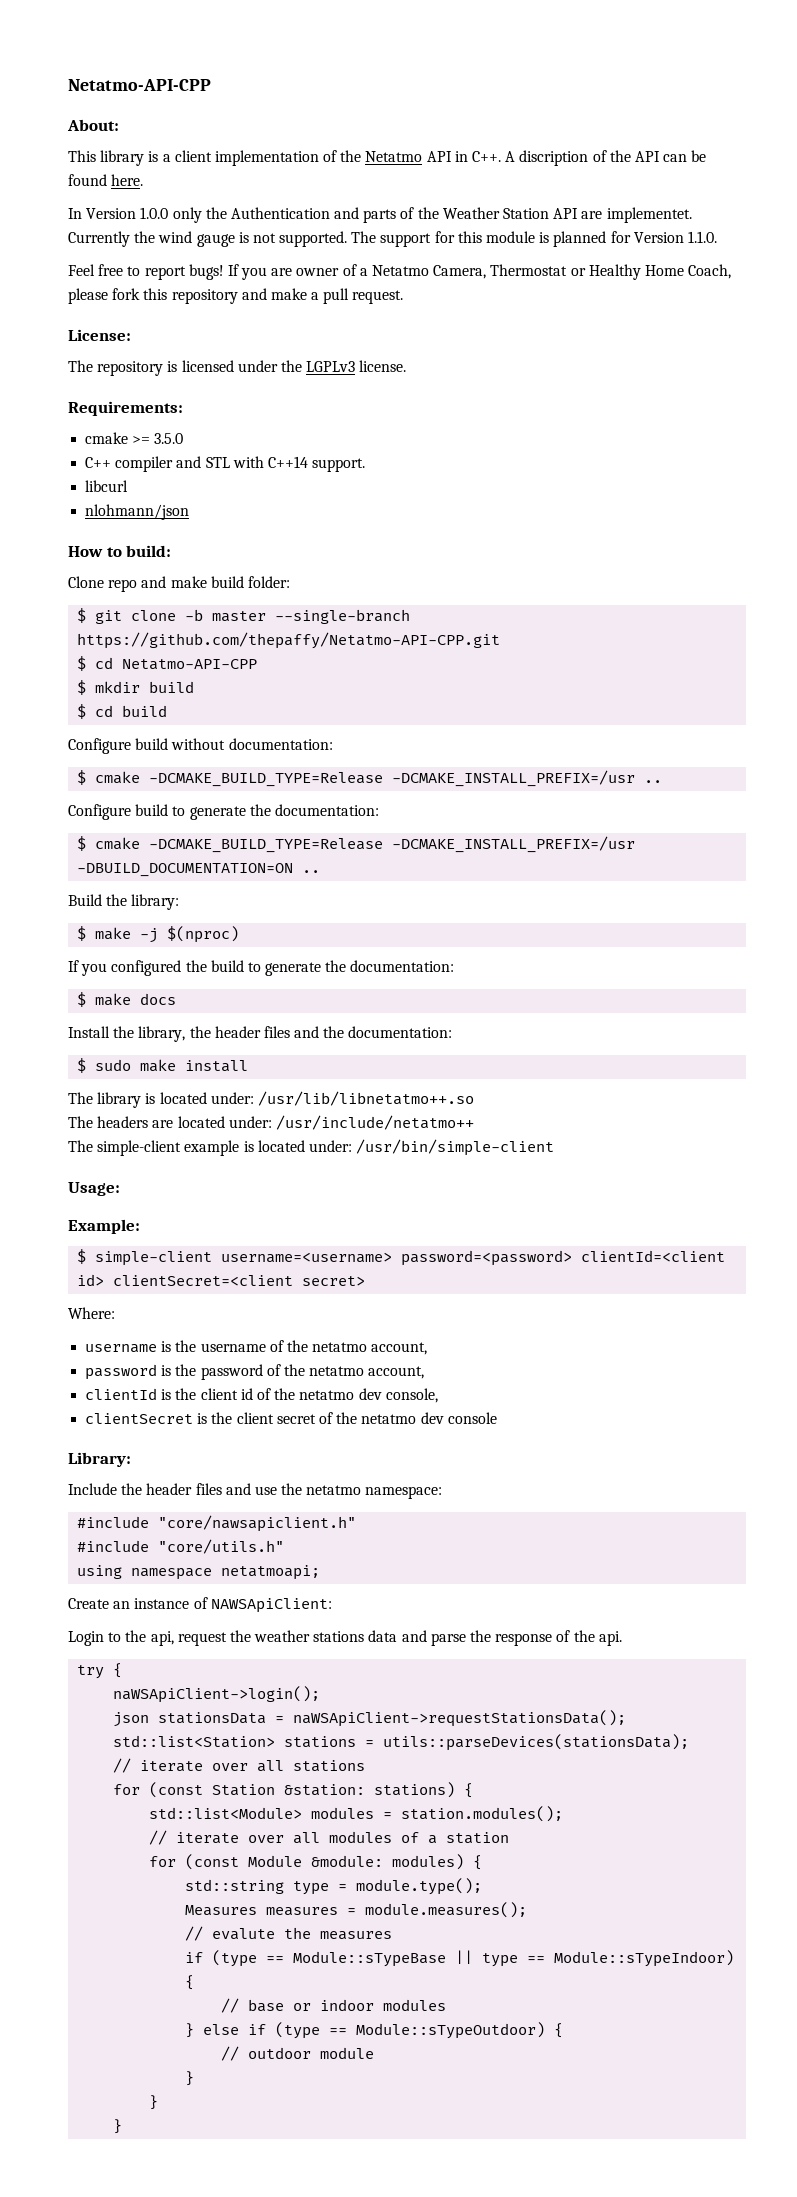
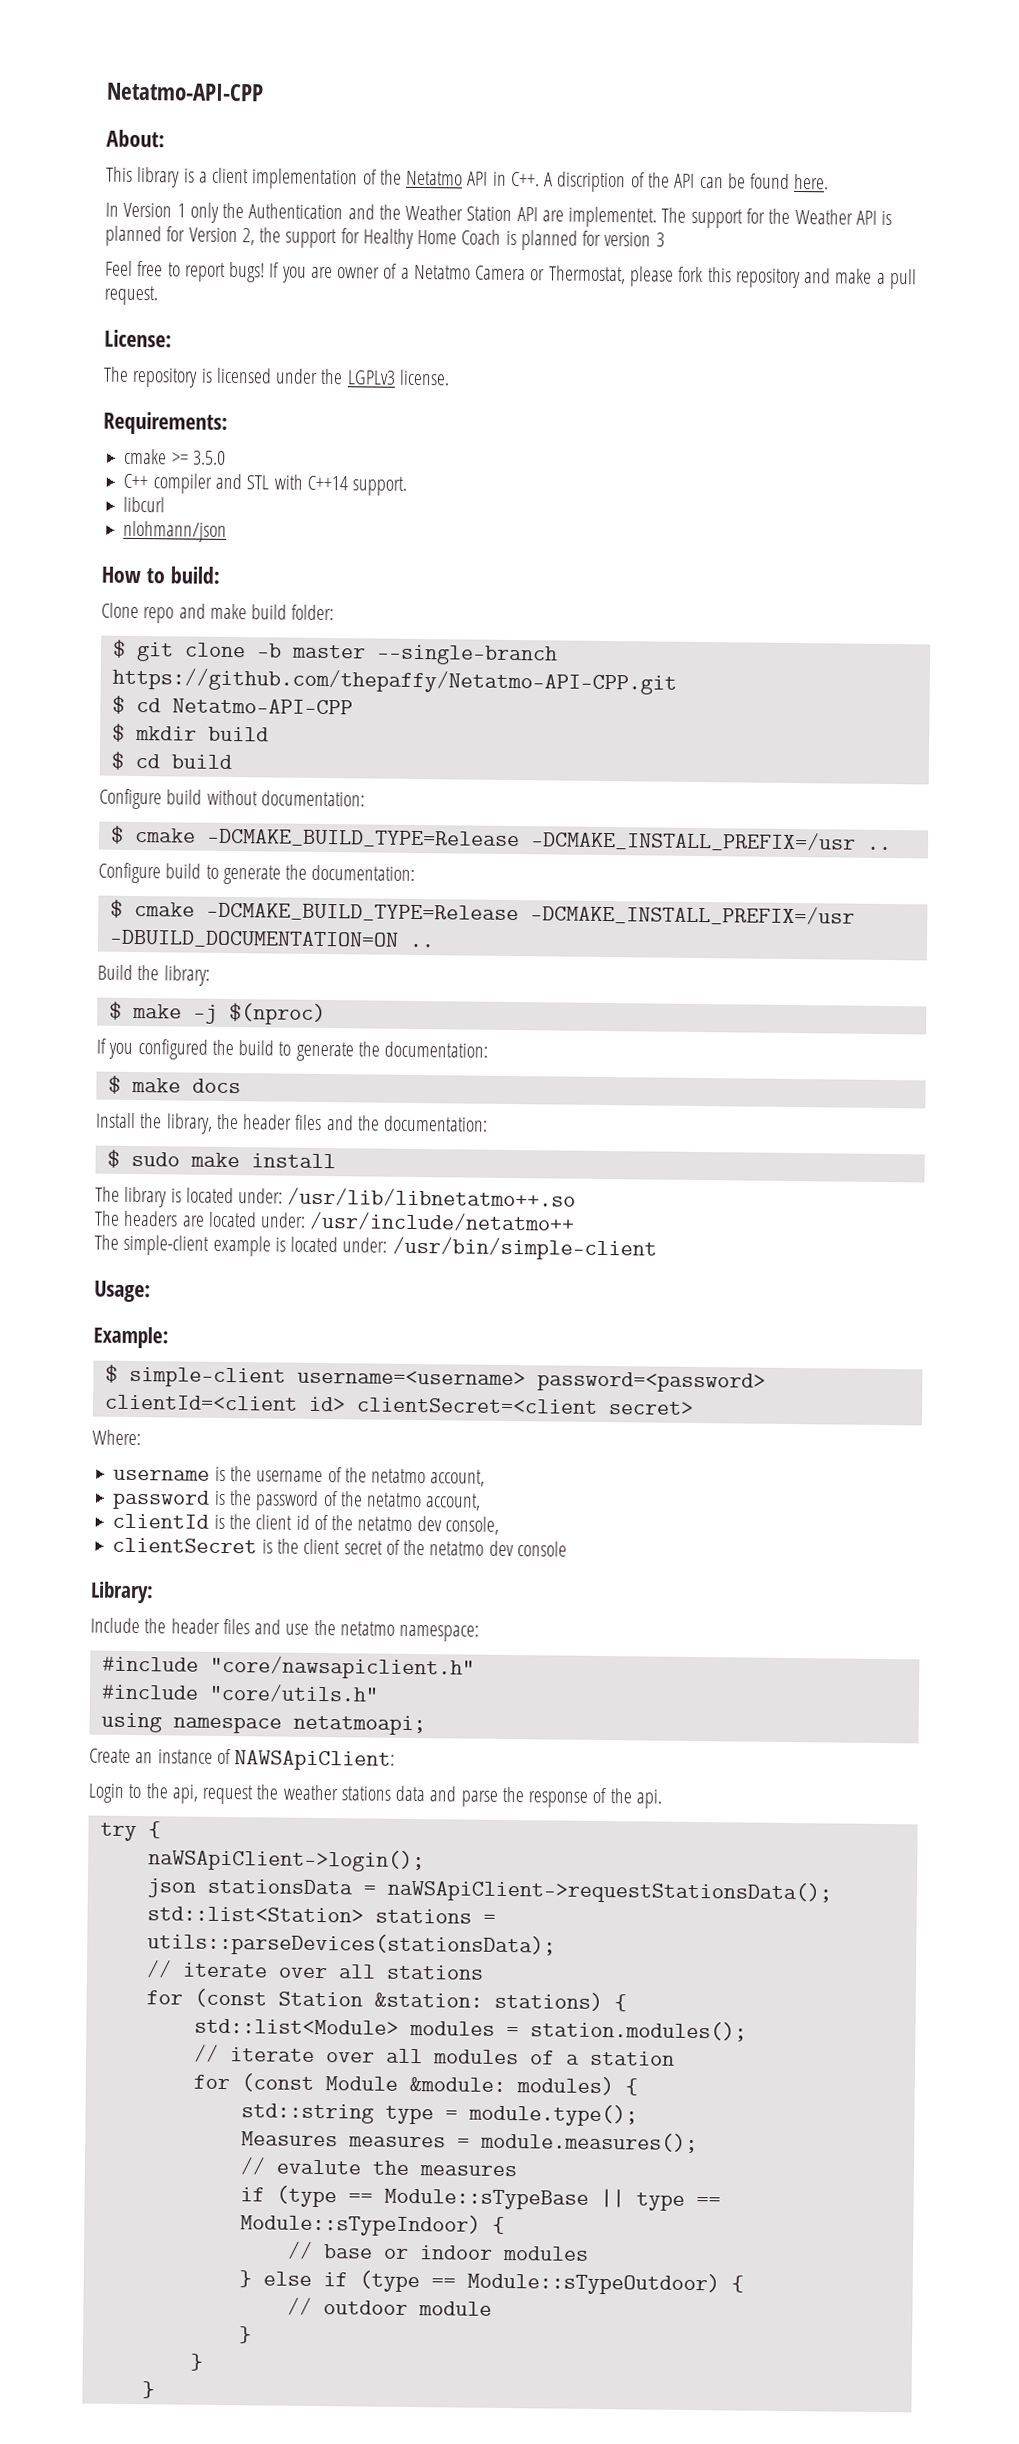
- In Version 1.0.0 only the Authentication and parts of the Weather Station API are implementet.
+ In Version 1 only the Authentication and the Weather Station API are implementet.
- Currently the wind gauge is not supported. The support for this module is planned for Version 1.1.0.
+ The support for the Weather API is planned for Version 2, the support for Healthy Home Coach is planned for version 3
- If you are owner of a Netatmo Camera, Thermostat or Healthy Home Coach, please fork this repository and make a pull request.
+ If you are owner of a Netatmo Camera or Thermostat, please fork this repository and make a pull request.

